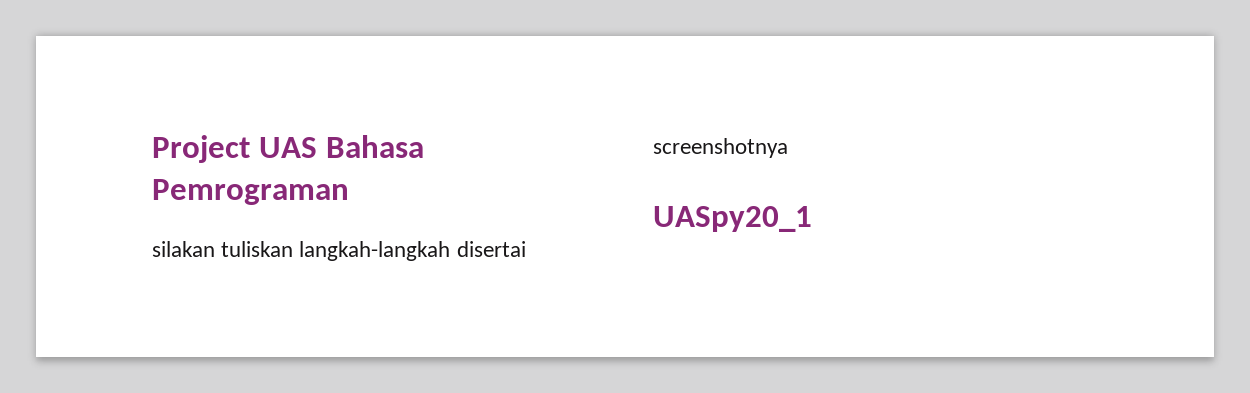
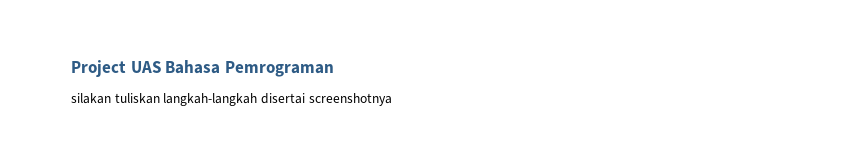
- UASpy20_1

